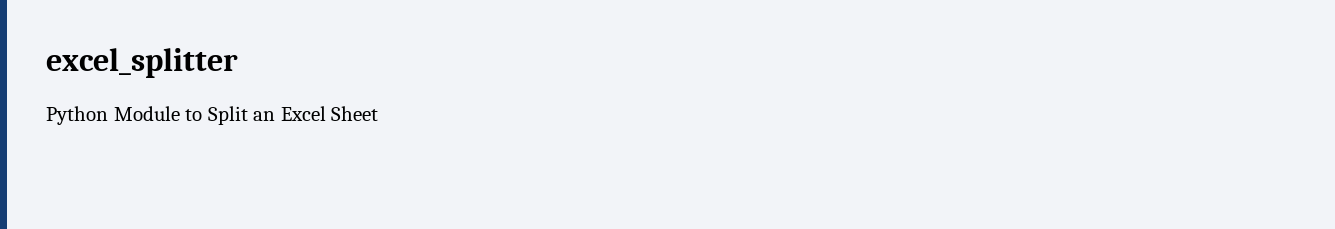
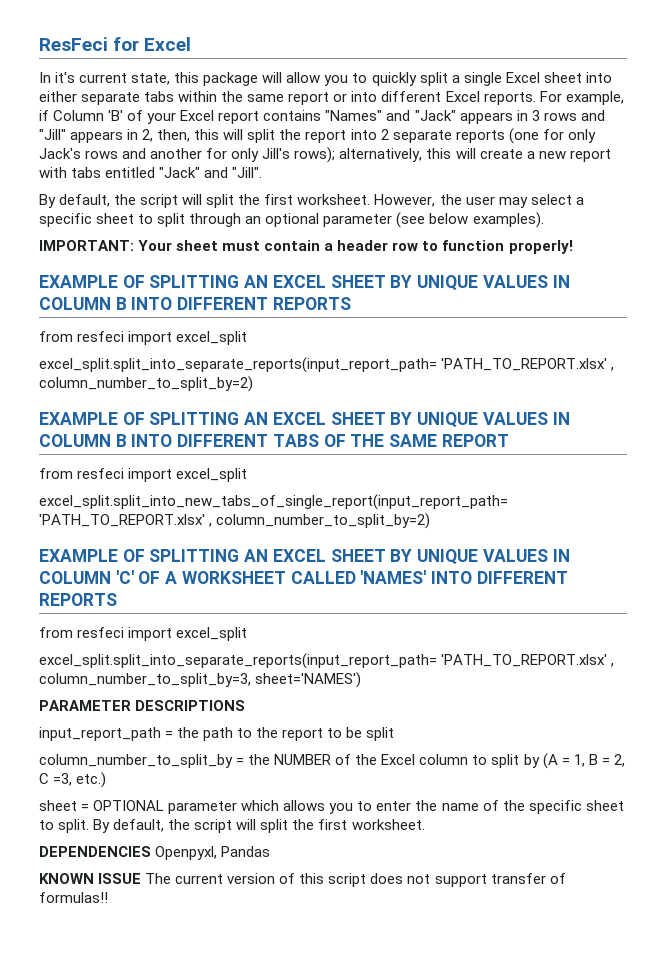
- excel_splitter
- Python Module to Split an Excel Sheet
+ ResFeci for Excel
+ In it's current state, this package will allow you to quickly split a single Excel sheet into either separate tabs within the same report or into different Excel reports. For example, if Column 'B' of your Excel report contains "Names" and "Jack" appears in 3 rows and "Jill" appears in 2, then, this will split the report into 2 separate reports (one for only Jack's rows and another for only Jill's rows); alternatively, this will create a new report with tabs entitled "Jack" and "Jill".
+ By default, the script will split the first worksheet. However, the user may select a specific sheet to split through an optional parameter (see below examples).
+ IMPORTANT: Your sheet must contain a header row to function properly!
+ EXAMPLE OF SPLITTING AN EXCEL SHEET BY UNIQUE VALUES IN COLUMN B INTO DIFFERENT REPORTS
+ from resfeci import excel_split
+ excel_split.split_into_separate_reports(input_report_path= 'PATH_TO_REPORT.xlsx' , column_number_to_split_by=2)
+ EXAMPLE OF SPLITTING AN EXCEL SHEET BY UNIQUE VALUES IN COLUMN B INTO DIFFERENT TABS OF THE SAME REPORT
+ from resfeci import excel_split
+ excel_split.split_into_new_tabs_of_single_report(input_report_path= 'PATH_TO_REPORT.xlsx' , column_number_to_split_by=2)
+ EXAMPLE OF SPLITTING AN EXCEL SHEET BY UNIQUE VALUES IN COLUMN 'C' OF A WORKSHEET CALLED 'NAMES' INTO DIFFERENT REPORTS
+ from resfeci import excel_split
+ excel_split.split_into_separate_reports(input_report_path= 'PATH_TO_REPORT.xlsx' , column_number_to_split_by=3, sheet='NAMES')
+ PARAMETER DESCRIPTIONS
+ input_report_path = the path to the report to be split
+ column_number_to_split_by = the NUMBER of the Excel column to split by (A = 1, B = 2, C =3, etc.)
+ sheet = OPTIONAL parameter which allows you to enter the name of the specific sheet to split. By default, the script will split the first worksheet.
+ DEPENDENCIES Openpyxl, Pandas
+ KNOWN ISSUE The current version of this script does not support transfer of formulas!!

